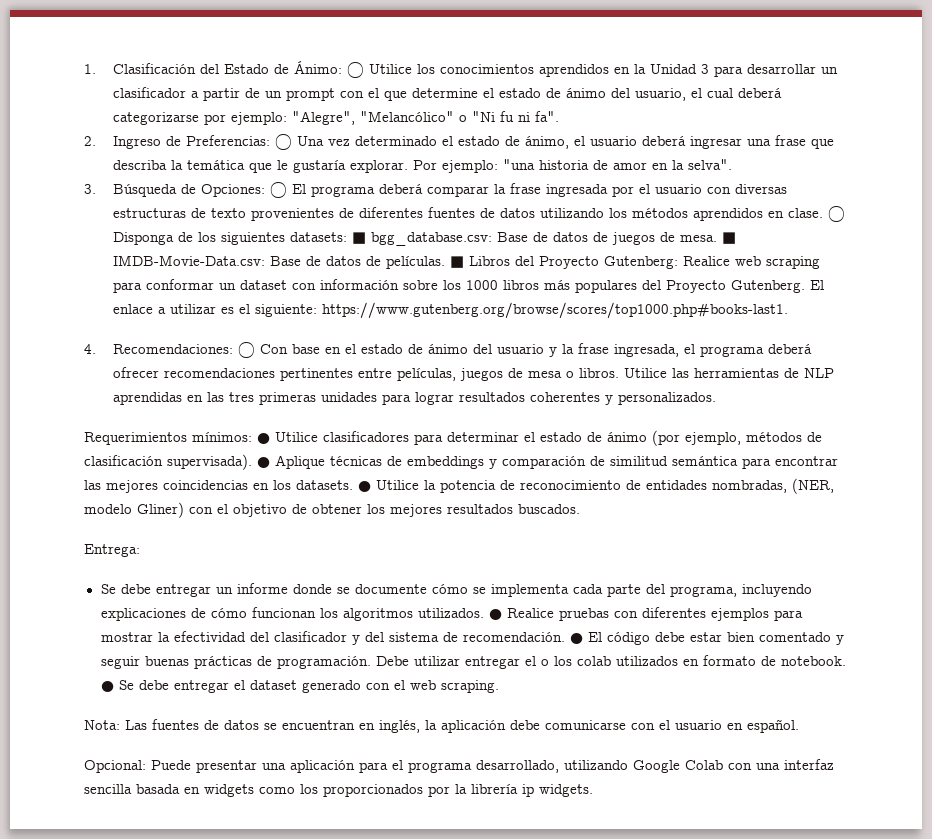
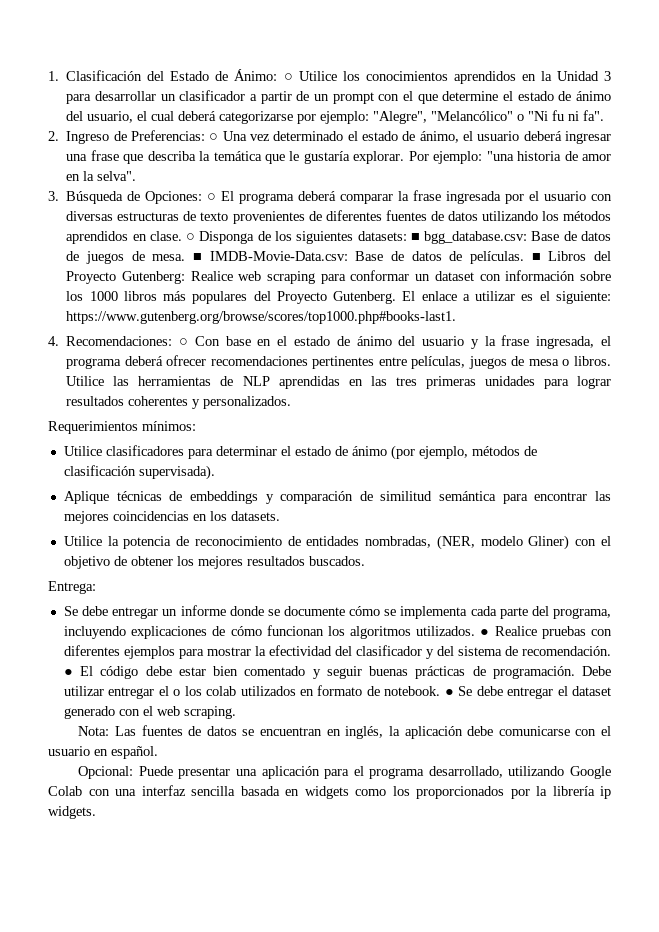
- Requerimientos mínimos: ● Utilice clasificadores para determinar el estado de ánimo (por ejemplo, métodos de clasificación supervisada). ● Aplique técnicas de embeddings y comparación de similitud semántica para encontrar las mejores coincidencias en los datasets. ● Utilice la potencia de reconocimiento de entidades nombradas, (NER, modelo Gliner) con el objetivo de obtener los mejores resultados buscados.
+ Requerimientos mínimos:
+ Utilice clasificadores para determinar el estado de ánimo (por ejemplo, métodos de clasificación supervisada).
+ Aplique técnicas de embeddings y comparación de similitud semántica para encontrar las mejores coincidencias en los datasets.
+ Utilice la potencia de reconocimiento de entidades nombradas, (NER, modelo Gliner) con el objetivo de obtener los mejores resultados buscados.

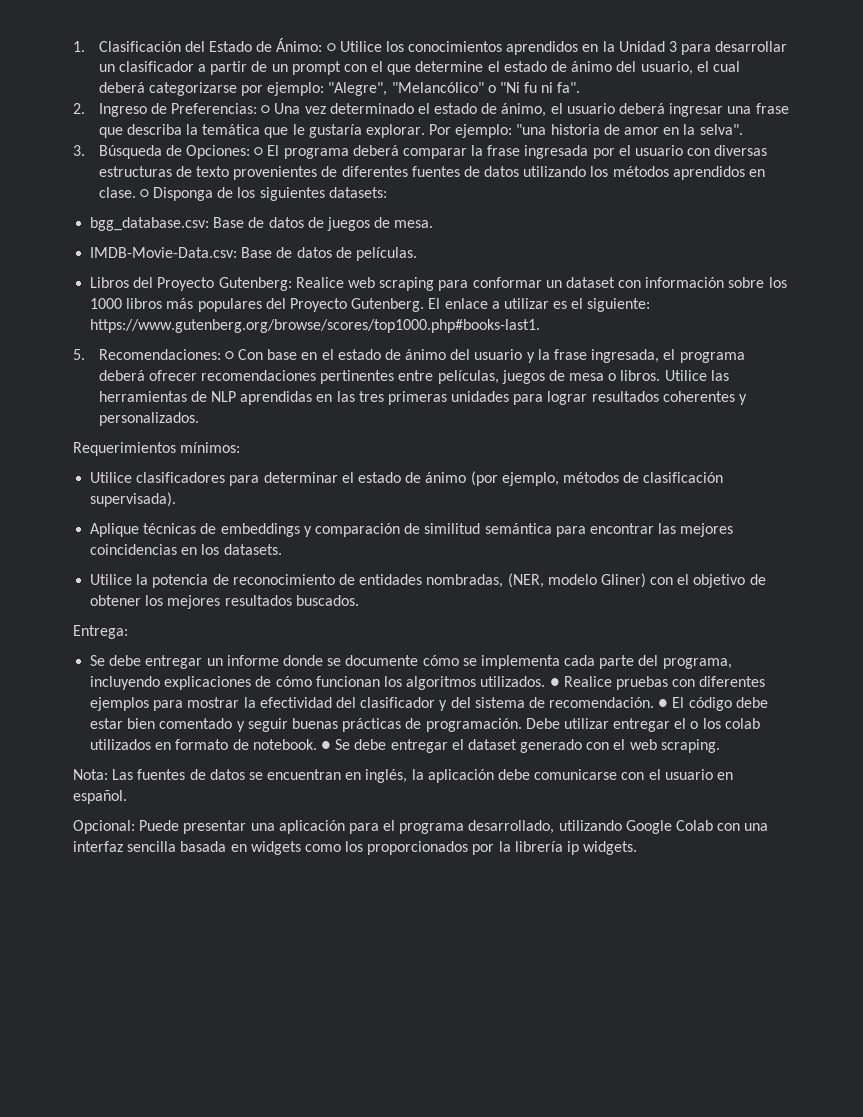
- ○ Disponga de los siguientes datasets: ■ bgg_database.csv: Base de datos de juegos de mesa. ■ IMDB-Movie-Data.csv: Base de datos de películas. ■ Libros del Proyecto Gutenberg: Realice web scraping para conformar un dataset con información sobre los 1000 libros más populares del Proyecto Gutenberg.
+ ○ Disponga de los siguientes datasets:
+ bgg_database.csv: Base de datos de juegos de mesa.
+ IMDB-Movie-Data.csv: Base de datos de películas.
+ Libros del Proyecto Gutenberg: Realice web scraping para conformar un dataset con información sobre los 1000 libros más populares del Proyecto Gutenberg.
- 4. Recomendaciones: ○ Con base en el estado de ánimo del usuario y la frase ingresada, el programa deberá ofrecer recomendaciones pertinentes entre películas, juegos de mesa o libros.
+ 5. Recomendaciones: ○ Con base en el estado de ánimo del usuario y la frase ingresada, el programa deberá ofrecer recomendaciones pertinentes entre películas, juegos de mesa o libros.

